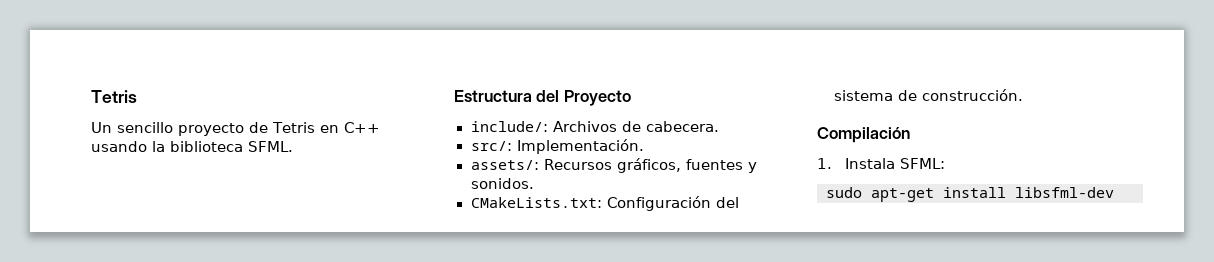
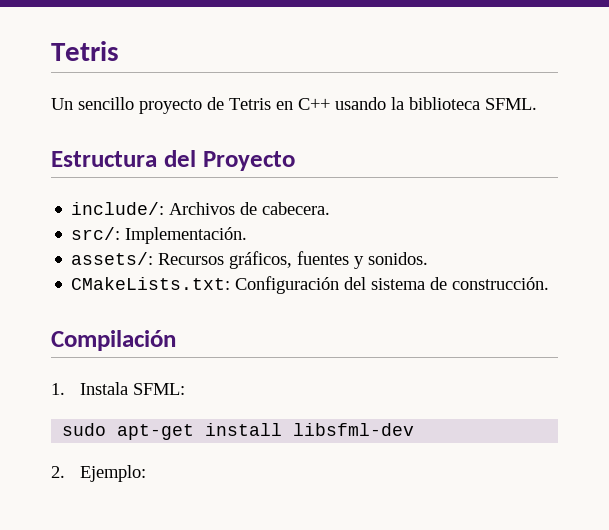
+ 2. Ejemplo:

